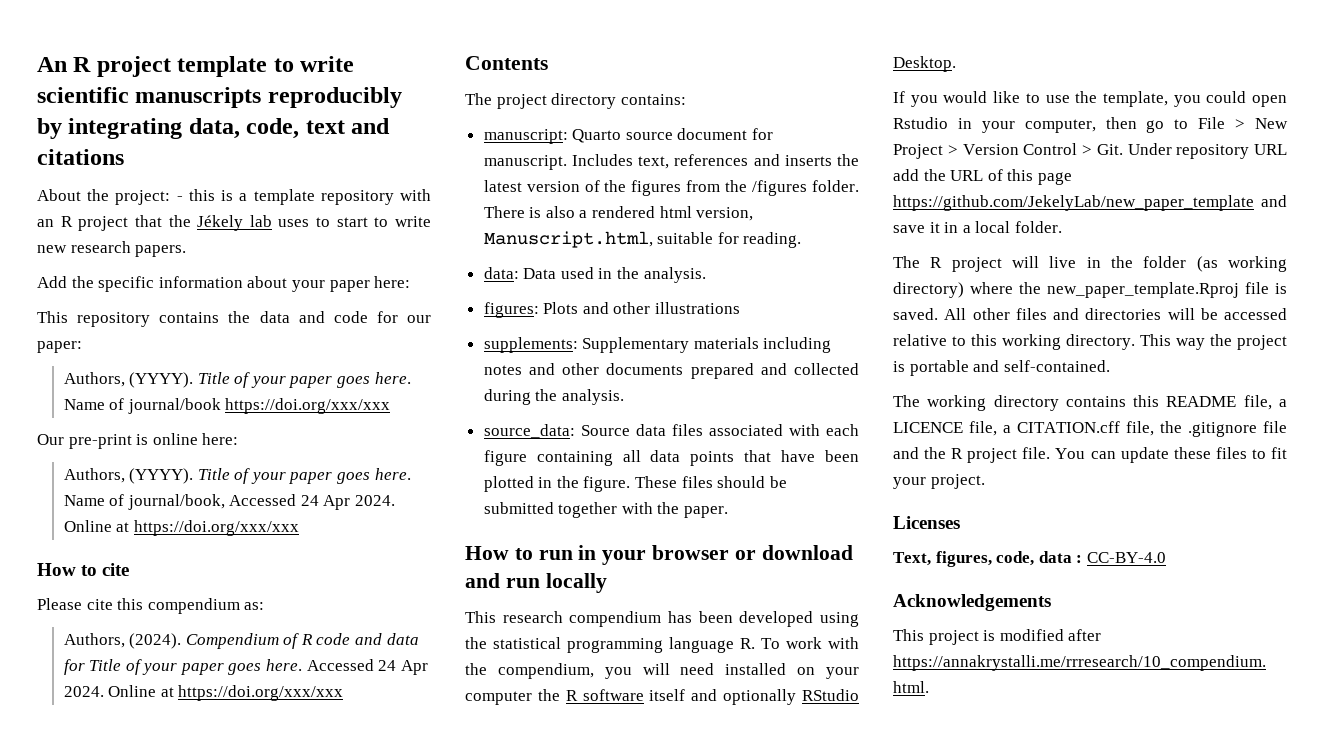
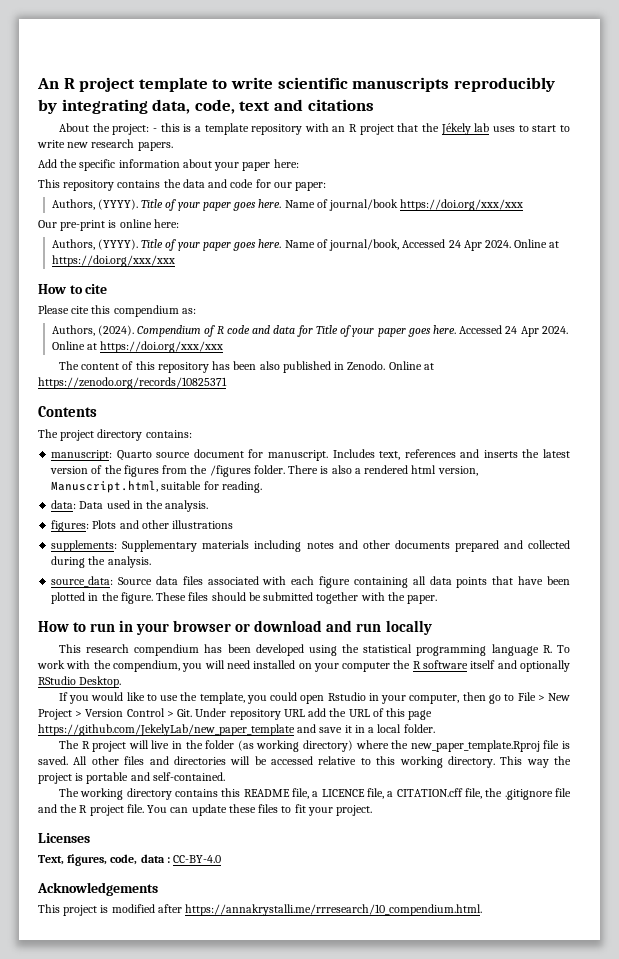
+ The content of this repository has been also published in Zenodo. Online at https://zenodo.org/records/10825371

